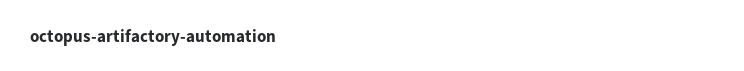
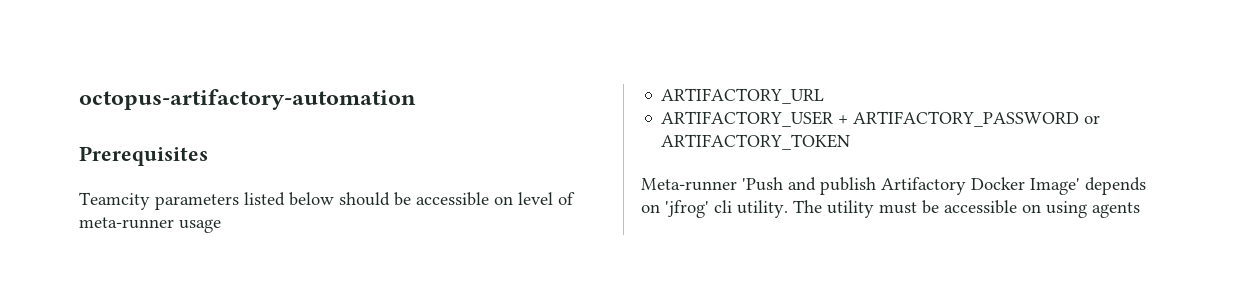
+ Prerequisites
+ Teamcity parameters listed below should be accessible on level of meta-runner usage
+ ARTIFACTORY_URL
+ ARTIFACTORY_USER + ARTIFACTORY_PASSWORD or ARTIFACTORY_TOKEN
+ Meta-runner 'Push and publish Artifactory Docker Image' depends on 'jfrog' cli utility. The utility must be accessible on using agents

